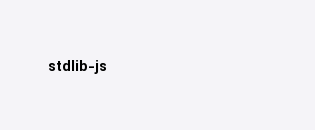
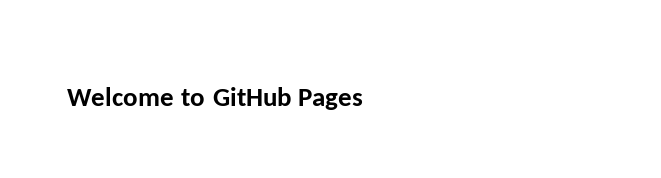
- stdlib-js
+ Welcome to GitHub Pages

